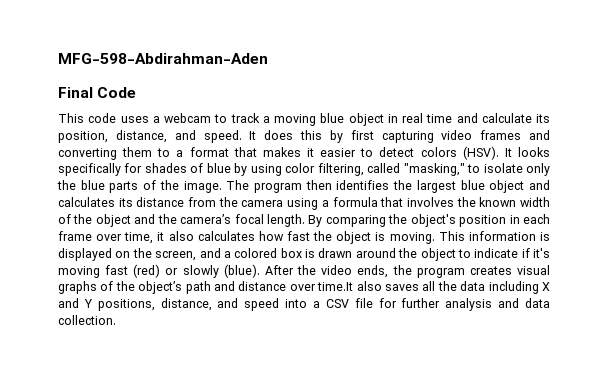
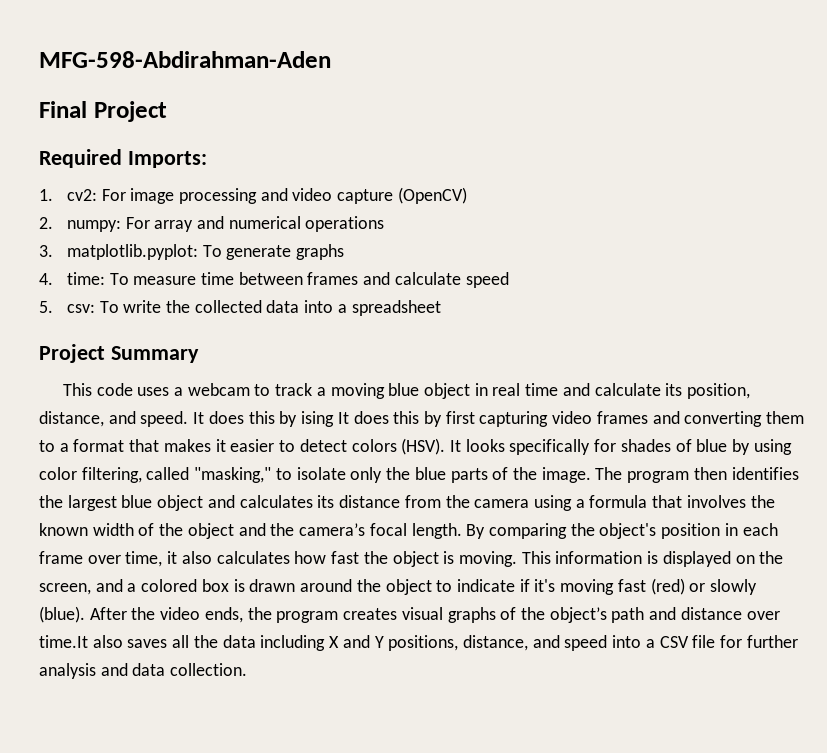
- Final Code
+ Final Project
+ Required Imports:
+ 1. cv2: For image processing and video capture (OpenCV)
+ 2. numpy: For array and numerical operations
+ 3. matplotlib.pyplot: To generate graphs
+ 4. time: To measure time between frames and calculate speed
+ 5. csv: To write the collected data into a spreadsheet
+ Project Summary
- It does this by first capturing video frames and converting them to a format that makes it easier to detect colors (HSV).
+ It does this by ising It does this by first capturing video frames and converting them to a format that makes it easier to detect colors (HSV).

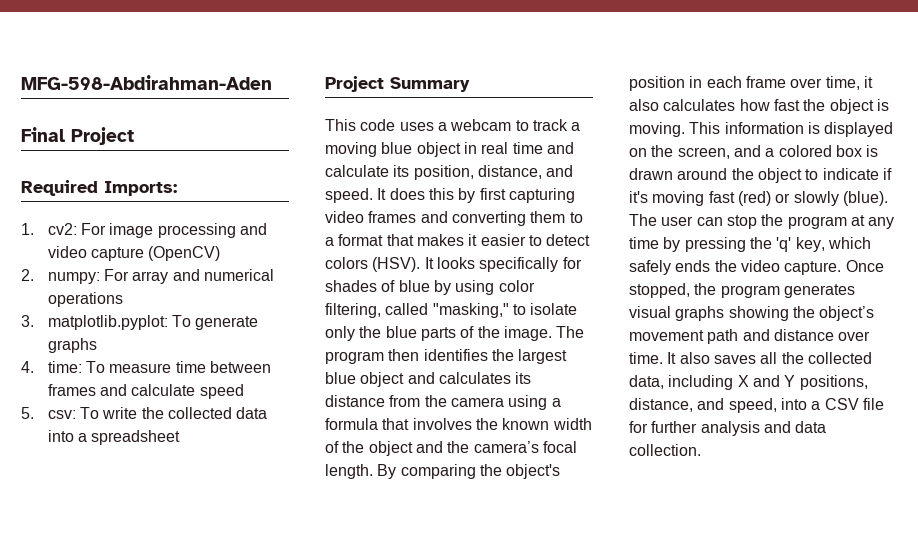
- It does this by ising It does this by first capturing video frames and converting them to a format that makes it easier to detect colors (HSV).
+ It does this by first capturing video frames and converting them to a format that makes it easier to detect colors (HSV).
- After the video ends, the program creates visual graphs of the object’s path and distance over time.It also saves all the data including X and Y positions, distance, and speed into a CSV file for further analysis and data collection.
+ The user can stop the program at any time by pressing the 'q' key, which safely ends the video capture. Once stopped, the program generates visual graphs showing the object’s movement path and distance over time. It also saves all the collected data, including X and Y positions, distance, and speed, into a CSV file for further analysis and data collection.

